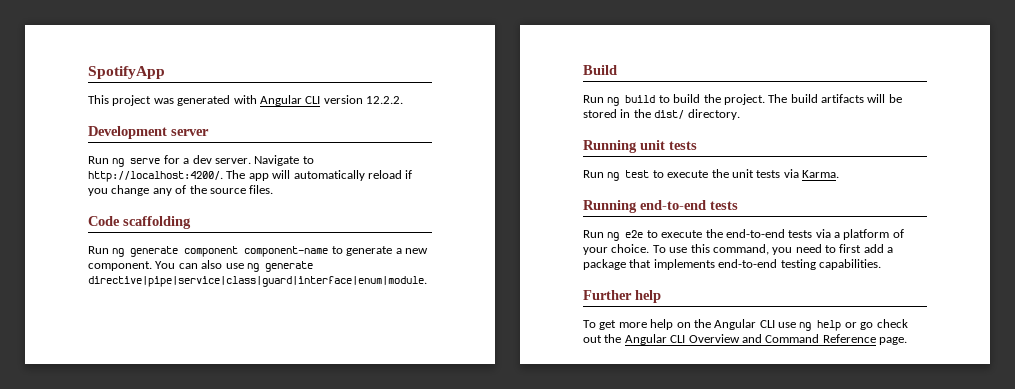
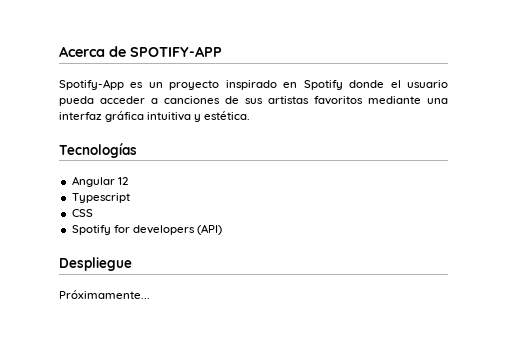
- SpotifyApp
- This project was generated with Angular CLI version 12.2.2.
- Development server
- Run ng serve for a dev server. Navigate to http://localhost:4200/. The app will automatically reload if you change any of the source files.
- Code scaffolding
- Run ng generate component component-name to generate a new component. You can also use ng generate directive|pipe|service|class|guard|interface|enum|module.
- Build
- Run ng build to build the project. The build artifacts will be stored in the dist/ directory.
- Running unit tests
- Run ng test to execute the unit tests via Karma.
- Running end-to-end tests
- Run ng e2e to execute the end-to-end tests via a platform of your choice. To use this command, you need to first add a package that implements end-to-end testing capabilities.
- Further help
- To get more help on the Angular CLI use ng help or go check out the Angular CLI Overview and Command Reference page.
+ Acerca de SPOTIFY-APP
+ Spotify-App es un proyecto inspirado en Spotify donde el usuario pueda acceder a canciones de sus artistas favoritos mediante una interfaz gráfica intuitiva y estética.
+ Tecnologías
+ Angular 12
+ Typescript
+ CSS
+ Spotify for developers (API)
+ Despliegue
+ Próximamente...

